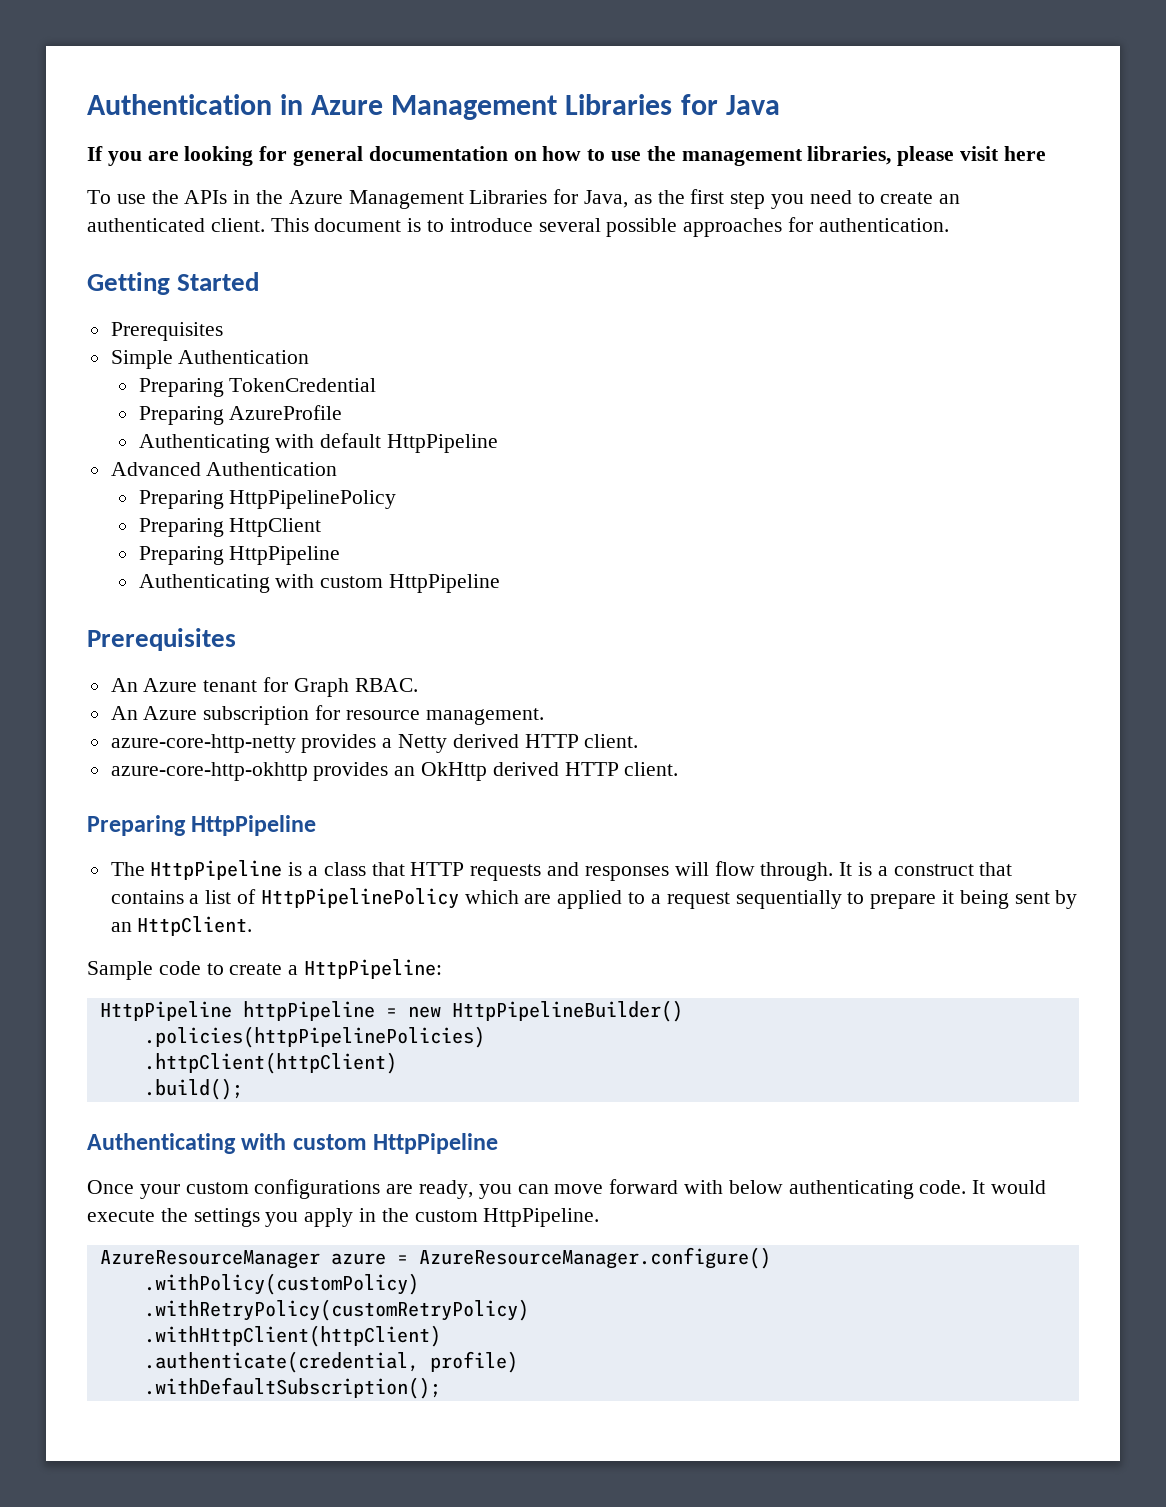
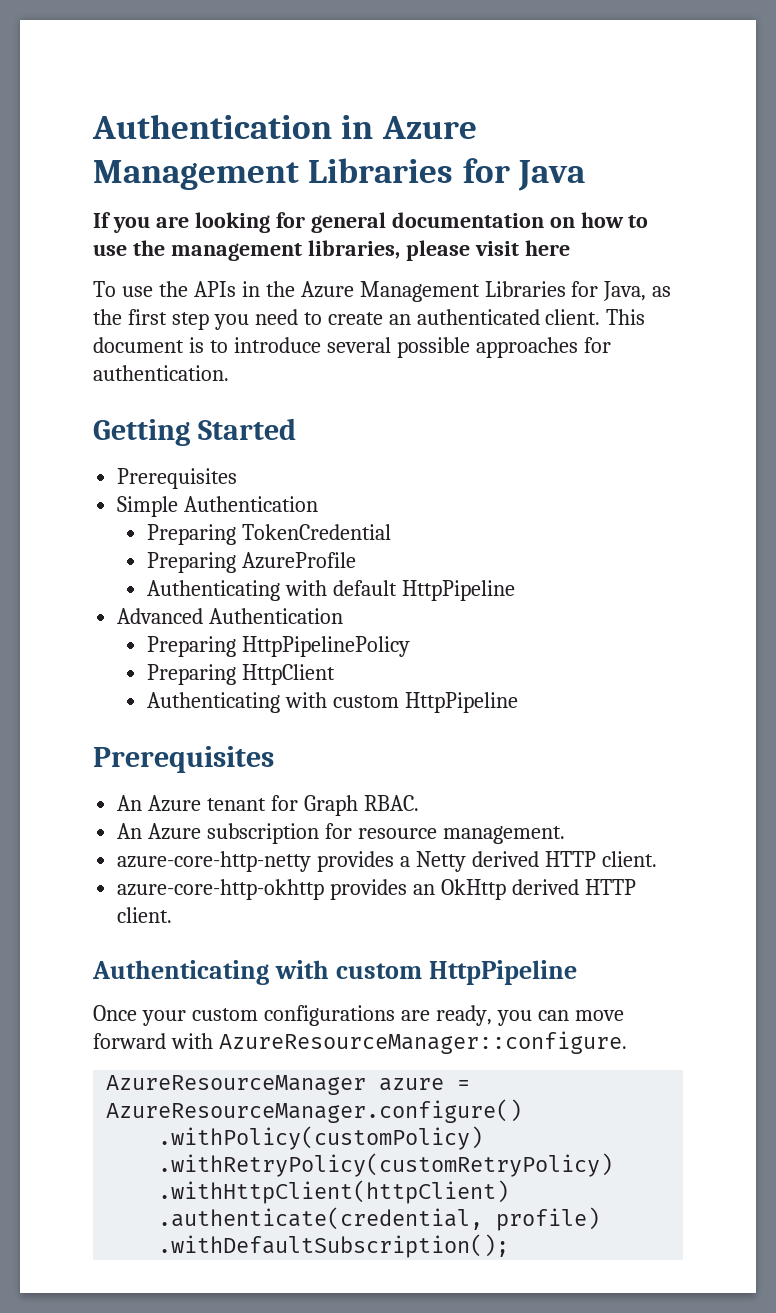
  Preparing HttpClient
- Preparing HttpPipeline
  azure-core-http-okhttp provides an OkHttp derived HTTP client.
- Preparing HttpPipeline
- The HttpPipeline is a class that HTTP requests and responses will flow through. It is a construct that contains a list of HttpPipelinePolicy which are applied to a request sequentially to prepare it being sent by an HttpClient.
- Sample code to create a HttpPipeline:
- HttpPipeline httpPipeline = new HttpPipelineBuilder()
- .policies(httpPipelinePolicies)
- .httpClient(httpClient)
- .build();
- Once your custom configurations are ready, you can move forward with below authenticating code. It would execute the settings you apply in the custom HttpPipeline.
+ Once your custom configurations are ready, you can move forward with AzureResourceManager::configure.

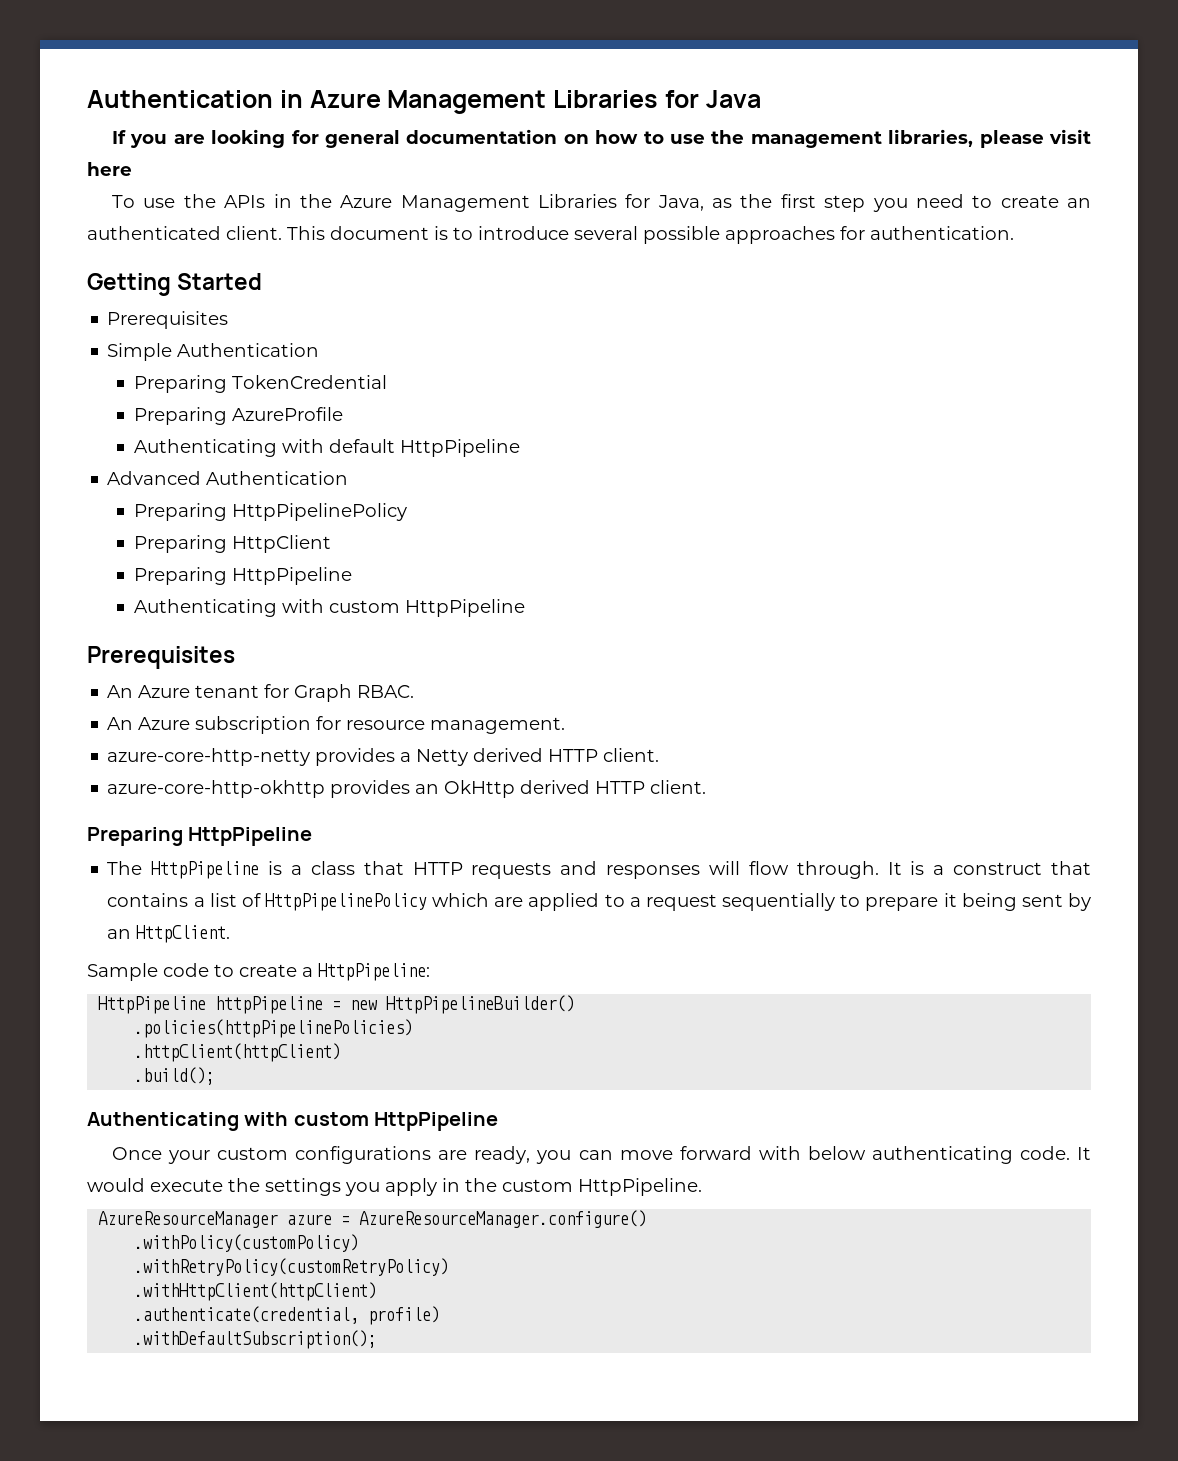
  Preparing HttpClient
+ Preparing HttpPipeline
  azure-core-http-okhttp provides an OkHttp derived HTTP client.
+ Preparing HttpPipeline
+ The HttpPipeline is a class that HTTP requests and responses will flow through. It is a construct that contains a list of HttpPipelinePolicy which are applied to a request sequentially to prepare it being sent by an HttpClient.
+ Sample code to create a HttpPipeline:
+ HttpPipeline httpPipeline = new HttpPipelineBuilder()
+ .policies(httpPipelinePolicies)
+ .httpClient(httpClient)
+ .build();
- Once your custom configurations are ready, you can move forward with AzureResourceManager::configure.
+ Once your custom configurations are ready, you can move forward with below authenticating code. It would execute the settings you apply in the custom HttpPipeline.

